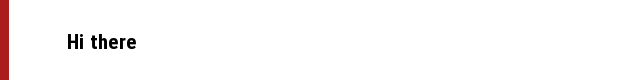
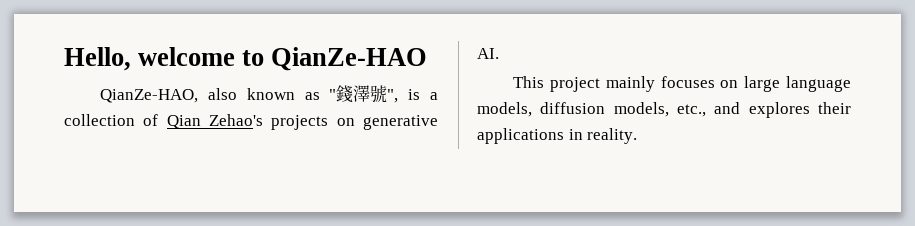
- Hi there
+ Hello, welcome to QianZe-HAO
+ QianZe-HAO, also known as "錢澤號", is a collection of Qian Zehao's projects on generative AI.
+ This project mainly focuses on large language models, diffusion models, etc., and explores their applications in reality.

